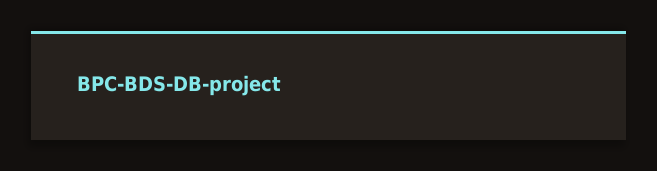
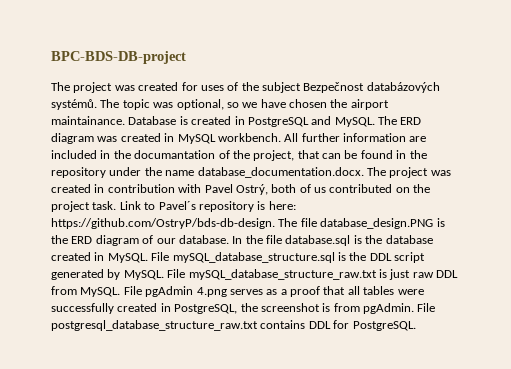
+ The project was created for uses of the subject Bezpečnost databázových systémů. The topic was optional, so we have chosen the airport maintainance. Database is created in PostgreSQL and MySQL. The ERD diagram was created in MySQL workbench. All further information are included in the documantation of the project, that can be found in the repository under the name database_documentation.docx. The project was created in contribution with Pavel Ostrý, both of us contributed on the project task. Link to Pavel´s repository is here: https://github.com/OstryP/bds-db-design. The file database_design.PNG is the ERD diagram of our database. In the file database.sql is the database created in MySQL. File mySQL_database_structure.sql is the DDL script generated by MySQL. File mySQL_database_structure_raw.txt is just raw DDL from MySQL. File pgAdmin 4.png serves as a proof that all tables were successfully created in PostgreSQL, the screenshot is from pgAdmin. File postgresql_database_structure_raw.txt contains DDL for PostgreSQL.

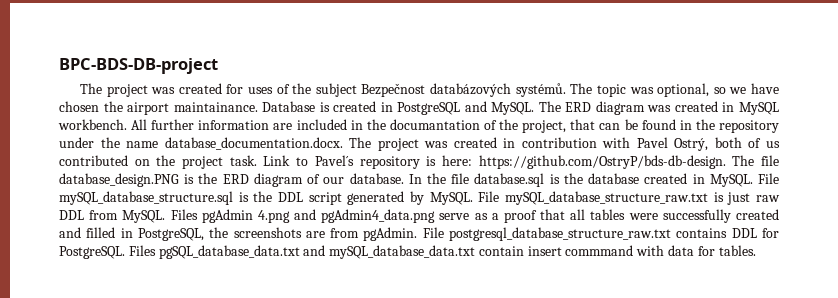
- File pgAdmin 4.png serves as a proof that all tables were successfully created in PostgreSQL, the screenshot is from pgAdmin.
+ Files pgAdmin 4.png and pgAdmin4_data.png serve as a proof that all tables were successfully created and filled in PostgreSQL, the screenshots are from pgAdmin.
+ Files pgSQL_database_data.txt and mySQL_database_data.txt contain insert commmand with data for tables.

